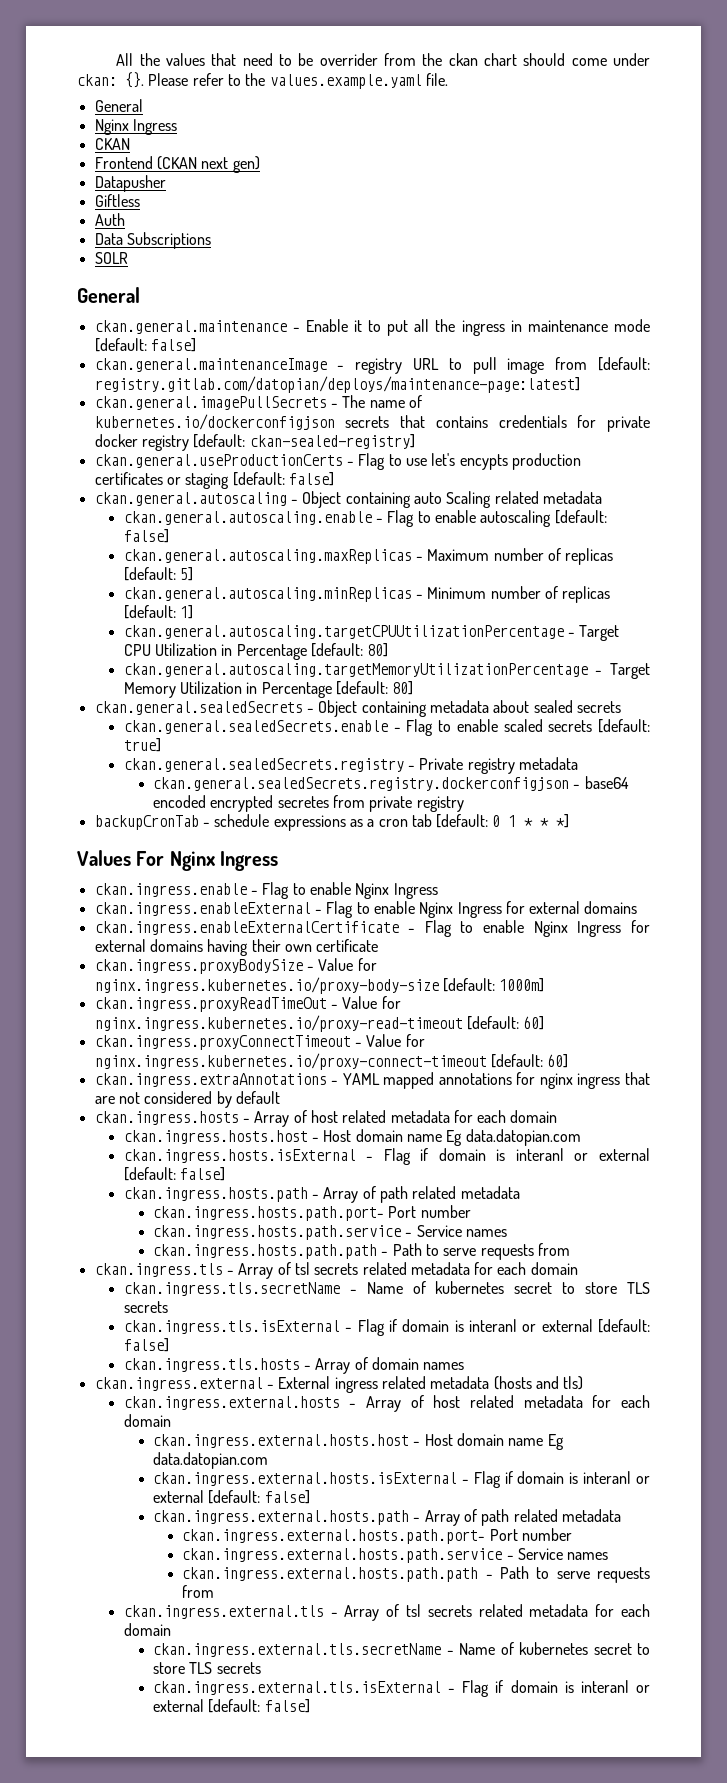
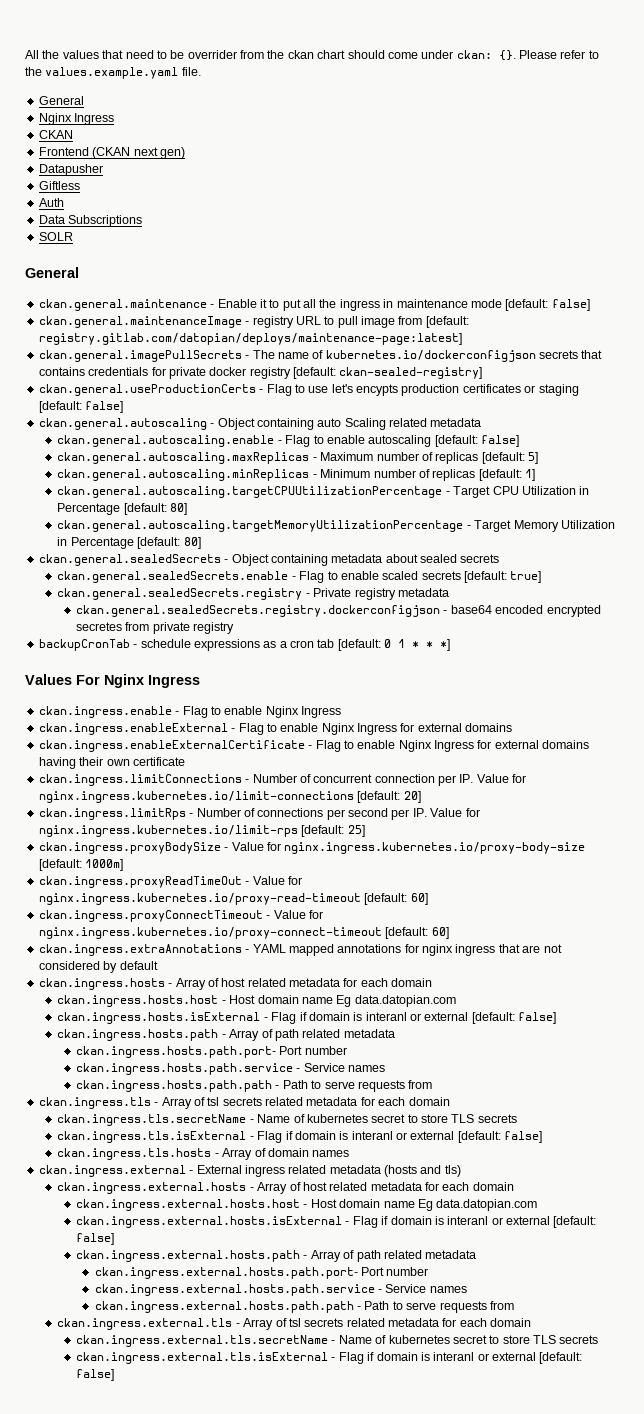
+ ckan.ingress.limitConnections - Number of concurrent connection per IP. Value for nginx.ingress.kubernetes.io/limit-connections [default: 20]
+ ckan.ingress.limitRps - Number of connections per second per IP. Value for nginx.ingress.kubernetes.io/limit-rps [default: 25]

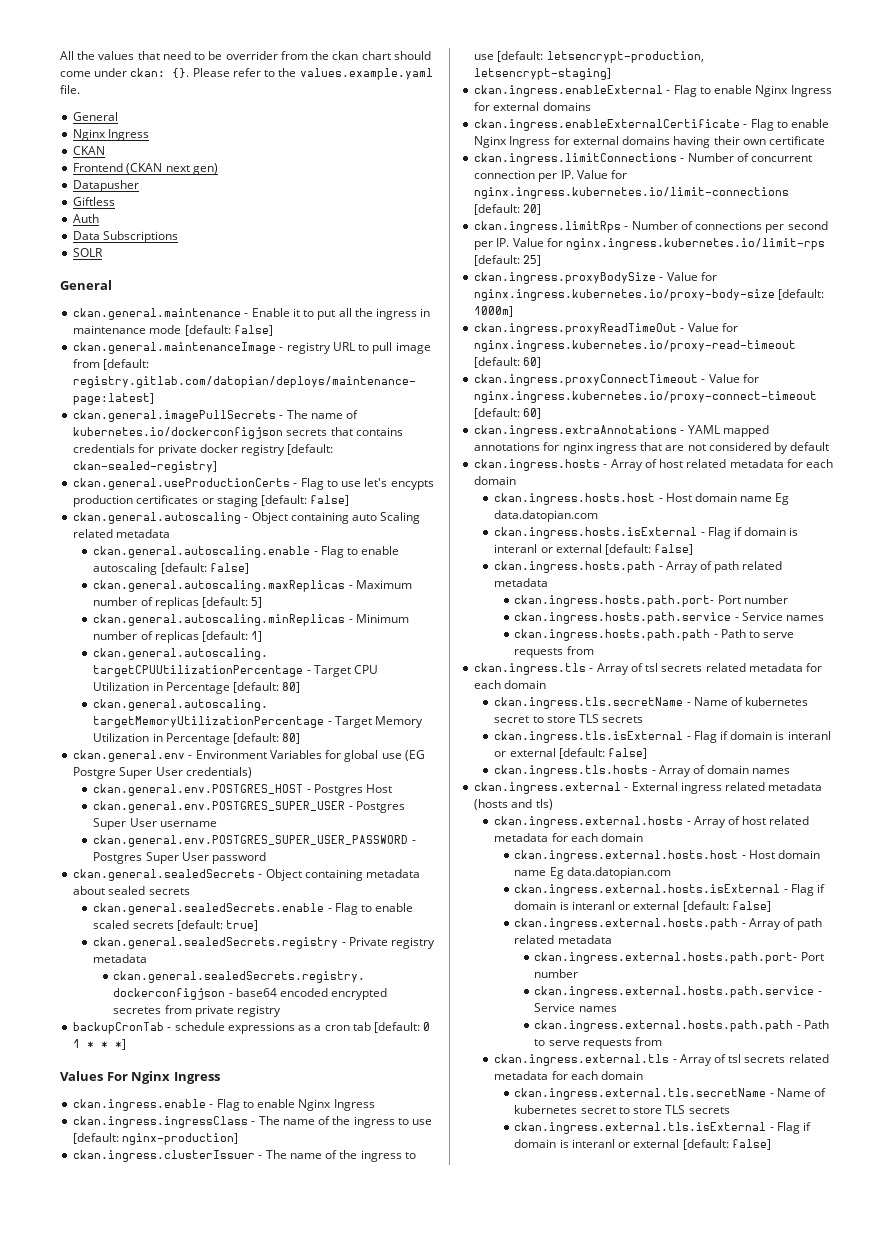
+ ckan.general.env - Environment Variables for global use (EG Postgre Super User credentials)
+ ckan.general.env.POSTGRES_HOST - Postgres Host
+ ckan.general.env.POSTGRES_SUPER_USER - Postgres Super User username
+ ckan.general.env.POSTGRES_SUPER_USER_PASSWORD - Postgres Super User password
+ ckan.ingress.ingressClass - The name of the ingress to use [default: nginx-production]
+ ckan.ingress.clusterIssuer - The name of the ingress to use [default: letsencrypt-production, letsencrypt-staging]

